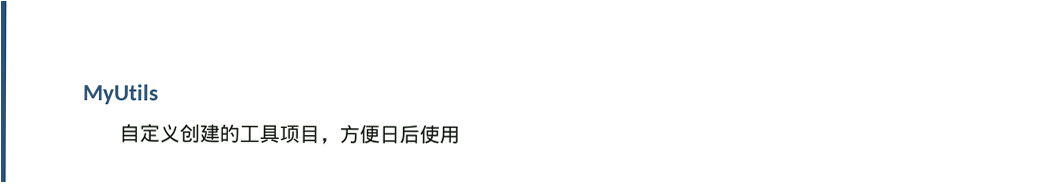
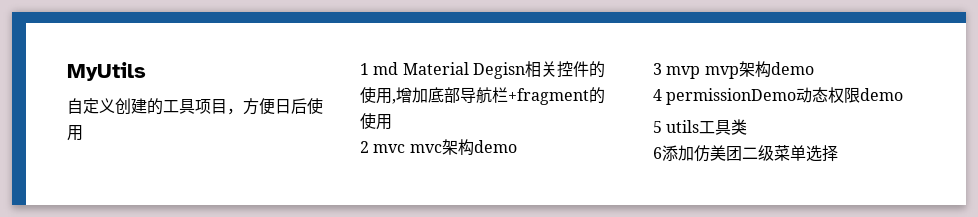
+ 1 md Material Degisn相关控件的使用,增加底部导航栏+fragment的使用
+ 2 mvc mvc架构demo
+ 3 mvp mvp架构demo
+ 4 permissionDemo动态权限demo
+ 5 utils工具类
+ 6添加仿美团二级菜单选择

